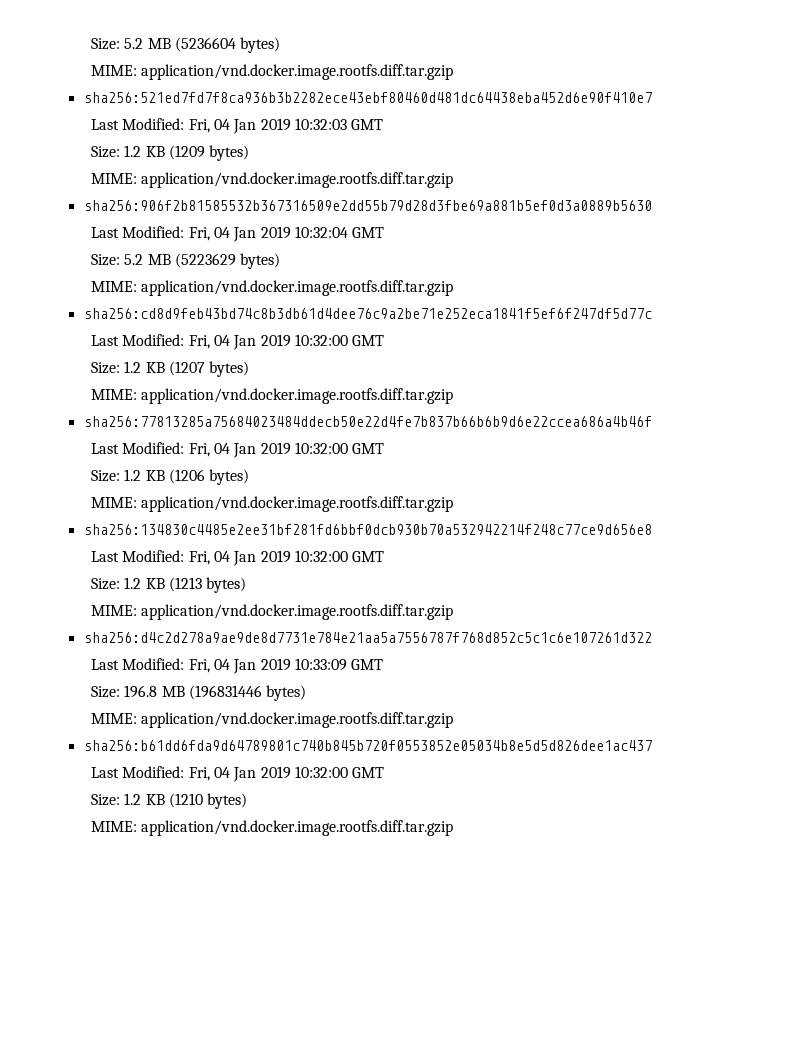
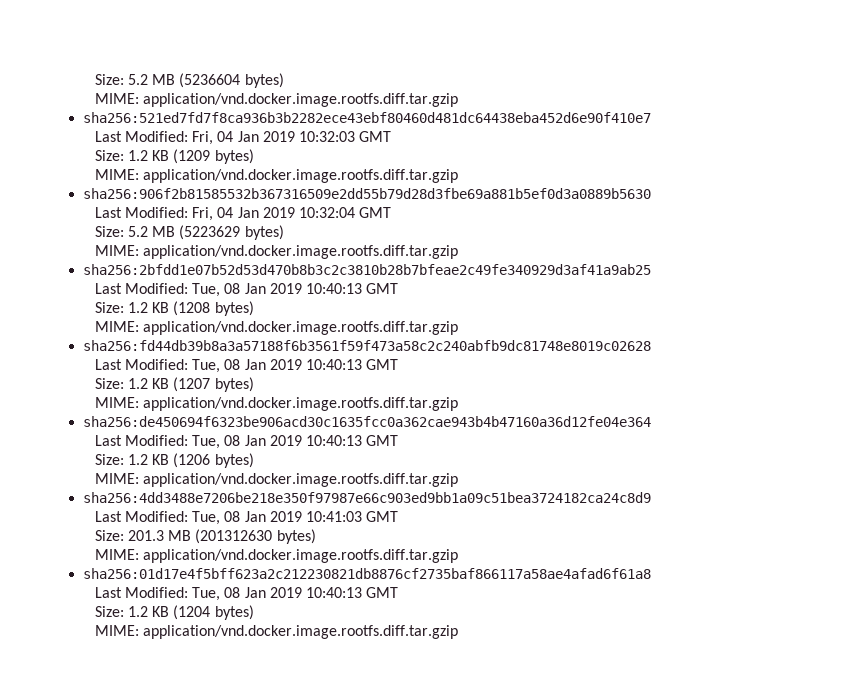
- sha256:cd8d9feb43bd74c8b3db61d4dee76c9a2be71e252eca1841f5ef6f247df5d77c
- Last Modified: Fri, 04 Jan 2019 10:32:00 GMT
+ sha256:2bfdd1e07b52d53d470b8b3c2c3810b28b7bfeae2c49fe340929d3af41a9ab25
+ Last Modified: Tue, 08 Jan 2019 10:40:13 GMT
+ Size: 1.2 KB (1208 bytes)
+ MIME: application/vnd.docker.image.rootfs.diff.tar.gzip
+ sha256:fd44db39b8a3a57188f6b3561f59f473a58c2c240abfb9dc81748e8019c02628
+ Last Modified: Tue, 08 Jan 2019 10:40:13 GMT
- sha256:77813285a75684023484ddecb50e22d4fe7b837b66b6b9d6e22ccea686a4b46f
- Last Modified: Fri, 04 Jan 2019 10:32:00 GMT
+ sha256:de450694f6323be906acd30c1635fcc0a362cae943b4b47160a36d12fe04e364
+ Last Modified: Tue, 08 Jan 2019 10:40:13 GMT
- sha256:134830c4485e2ee31bf281fd6bbf0dcb930b70a532942214f248c77ce9d656e8
- Last Modified: Fri, 04 Jan 2019 10:32:00 GMT
- Size: 1.2 KB (1213 bytes)
+ sha256:4dd3488e7206be218e350f97987e66c903ed9bb1a09c51bea3724182ca24c8d9
+ Last Modified: Tue, 08 Jan 2019 10:41:03 GMT
+ Size: 201.3 MB (201312630 bytes)
  MIME: application/vnd.docker.image.rootfs.diff.tar.gzip
- sha256:d4c2d278a9ae9de8d7731e784e21aa5a7556787f768d852c5c1c6e107261d322
- Last Modified: Fri, 04 Jan 2019 10:33:09 GMT
- Size: 196.8 MB (196831446 bytes)
- MIME: application/vnd.docker.image.rootfs.diff.tar.gzip
- sha256:b61dd6fda9d64789801c740b845b720f0553852e05034b8e5d5d826dee1ac437
- Last Modified: Fri, 04 Jan 2019 10:32:00 GMT
- Size: 1.2 KB (1210 bytes)
+ sha256:01d17e4f5bff623a2c212230821db8876cf2735baf866117a58ae4afad6f61a8
+ Last Modified: Tue, 08 Jan 2019 10:40:13 GMT
+ Size: 1.2 KB (1204 bytes)

